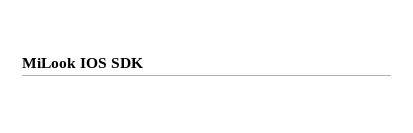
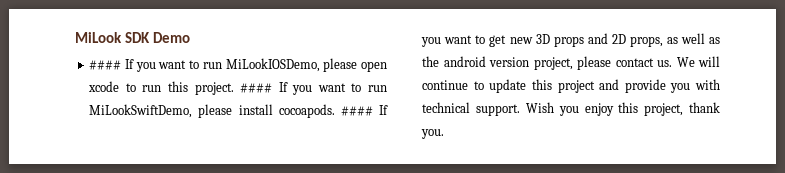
- MiLook IOS SDK
+ MiLook SDK Demo
+ #### If you want to run MiLookIOSDemo, please open xcode to run this project. #### If you want to run MiLookSwiftDemo, please install cocoapods. #### If you want to get new 3D props and 2D props, as well as the android version project, please contact us. We will continue to update this project and provide you with technical support. Wish you enjoy this project, thank you.

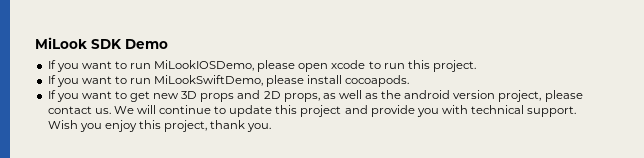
- #### If you want to run MiLookIOSDemo, please open xcode to run this project. #### If you want to run MiLookSwiftDemo, please install cocoapods. #### If you want to get new 3D props and 2D props, as well as the android version project, please contact us.
+ If you want to run MiLookIOSDemo, please open xcode to run this project.
+ If you want to run MiLookSwiftDemo, please install cocoapods.
+ If you want to get new 3D props and 2D props, as well as the android version project, please contact us.

